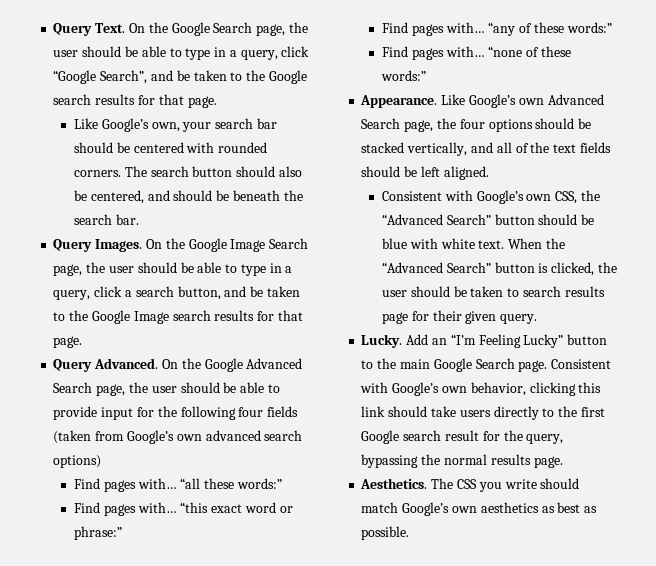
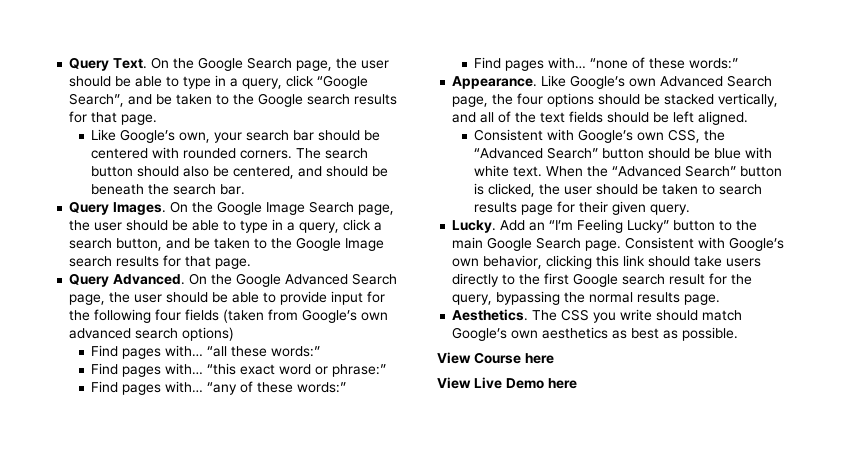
+ View Course here
+ View Live Demo here

